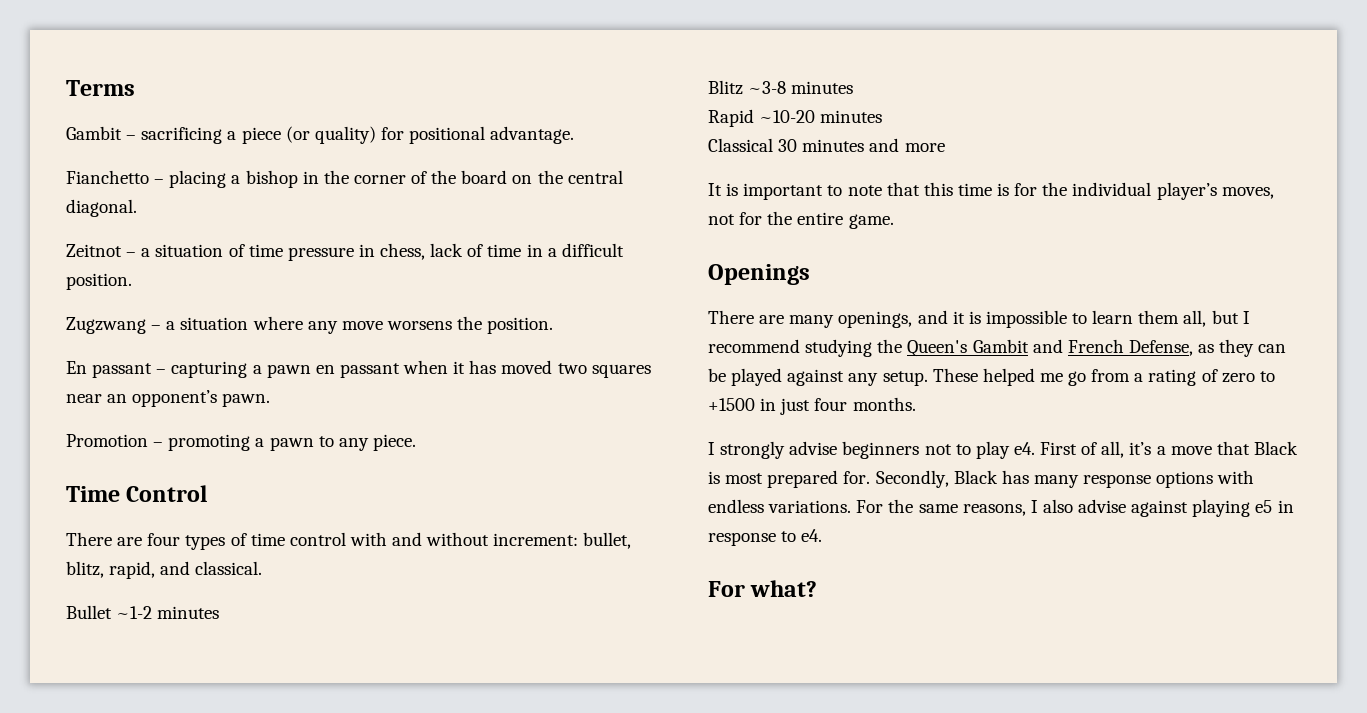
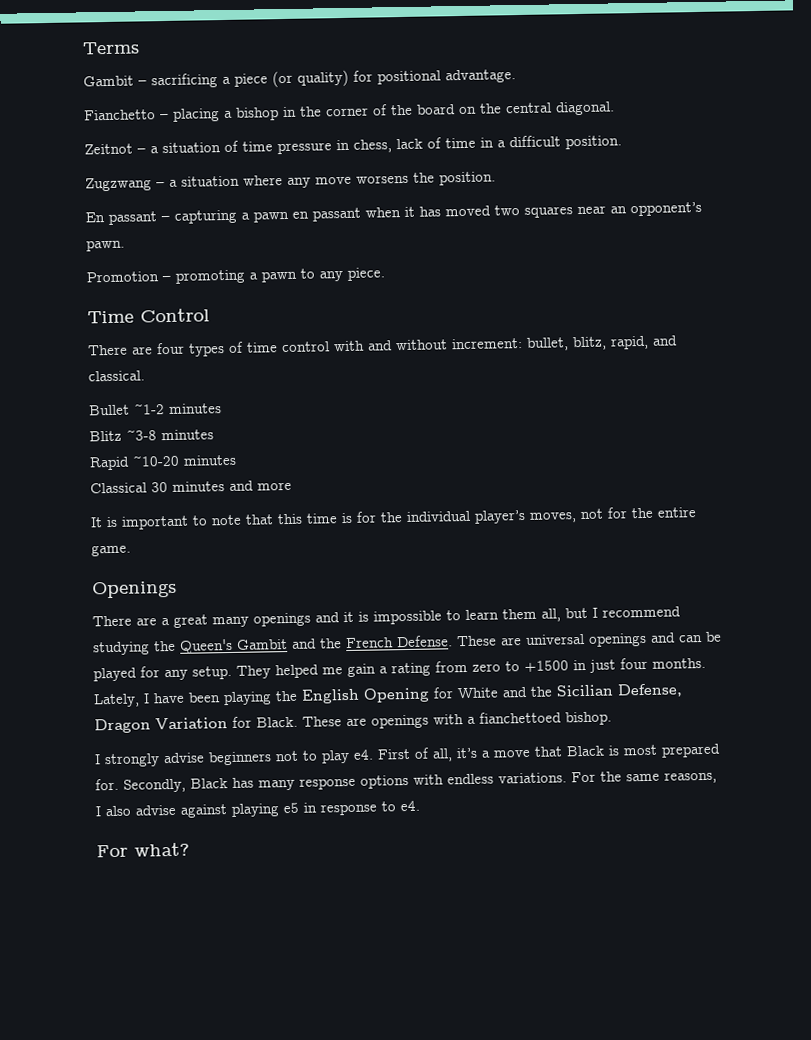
- There are many openings, and it is impossible to learn them all, but I recommend studying the Queen's Gambit and French Defense, as they can be played against any setup.
+ There are a great many openings and it is impossible to learn them all, but I recommend studying the Queen's Gambit and the French Defense. These are universal openings and can be played for any setup.
- These helped me go from a rating of zero to +1500 in just four months.
+ They helped me gain a rating from zero to +1500 in just four months. Lately, I have been playing the English Opening for White and the Sicilian Defense, Dragon Variation for Black. These are openings with a fianchettoed bishop.

